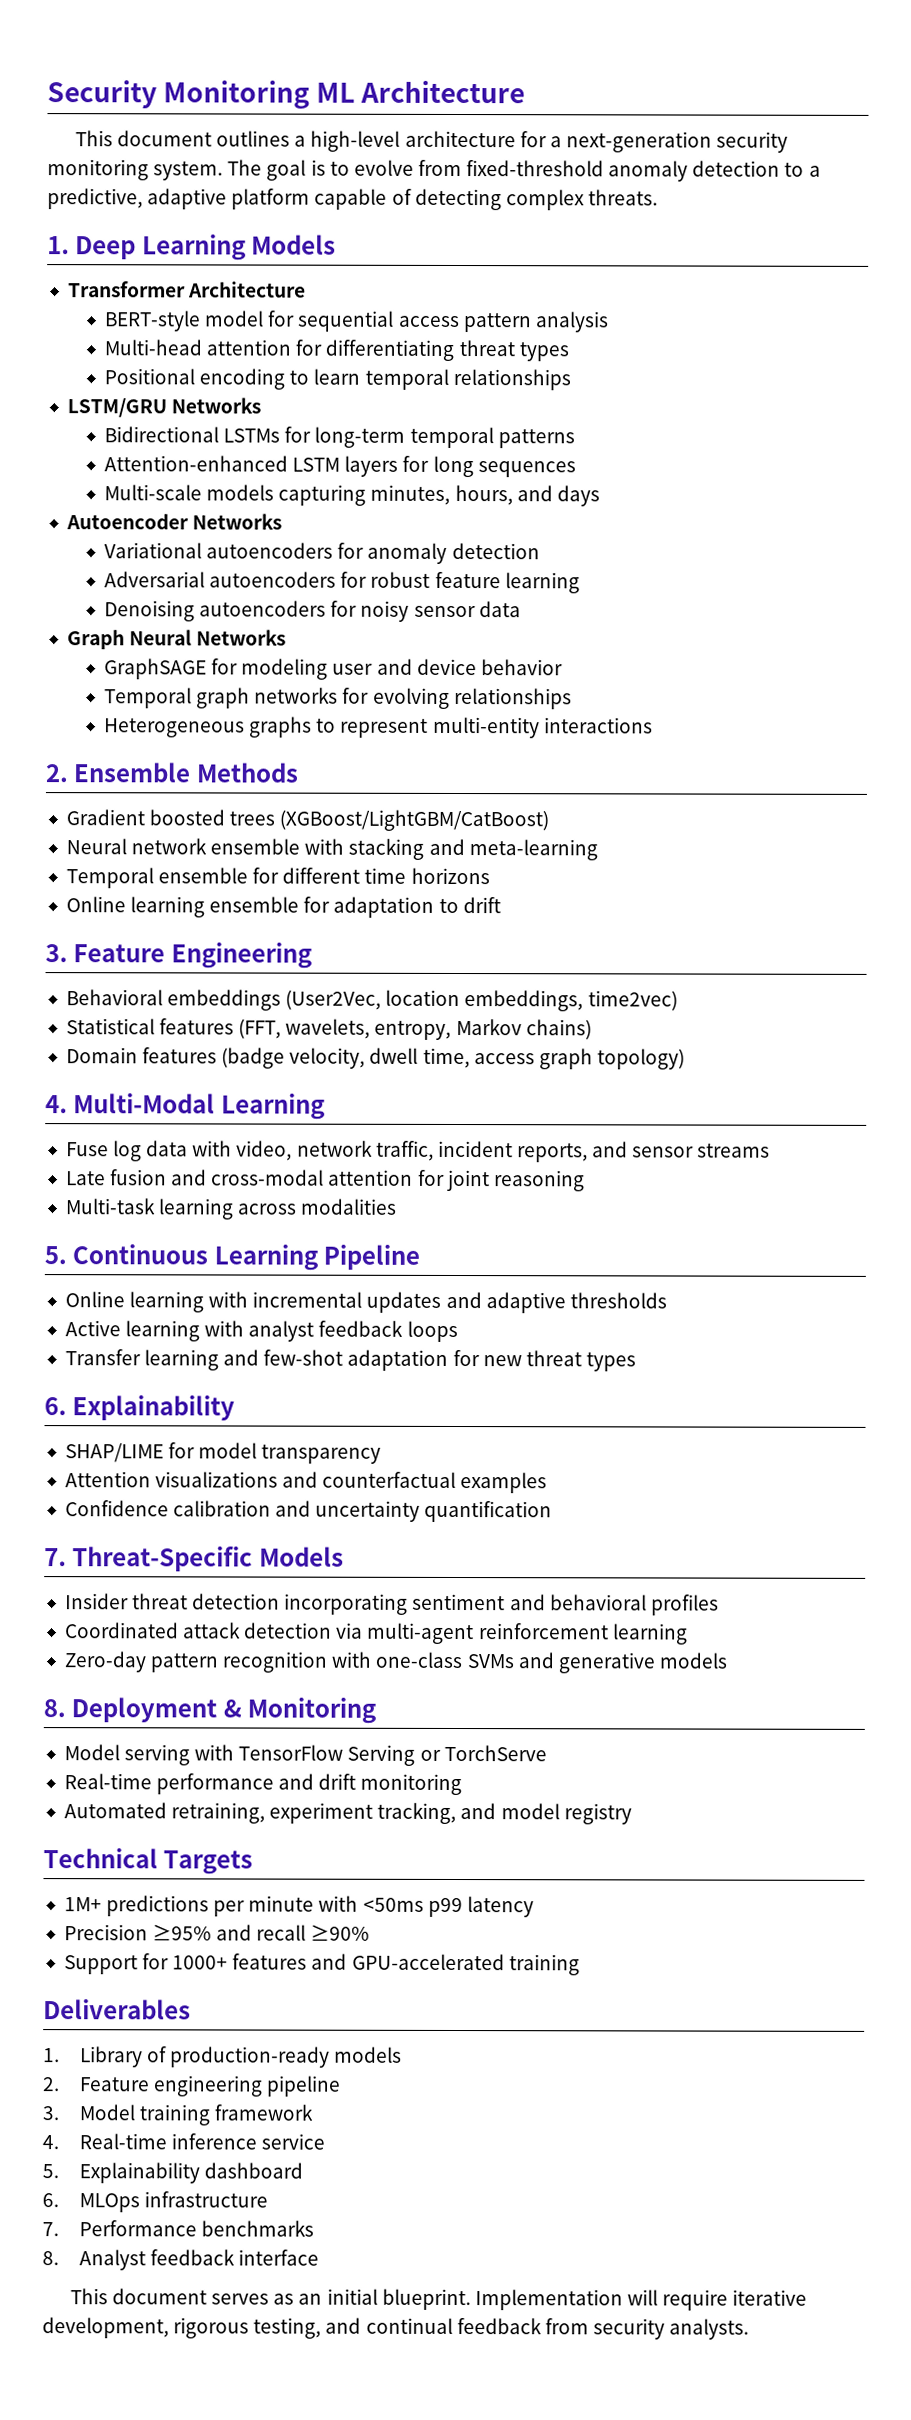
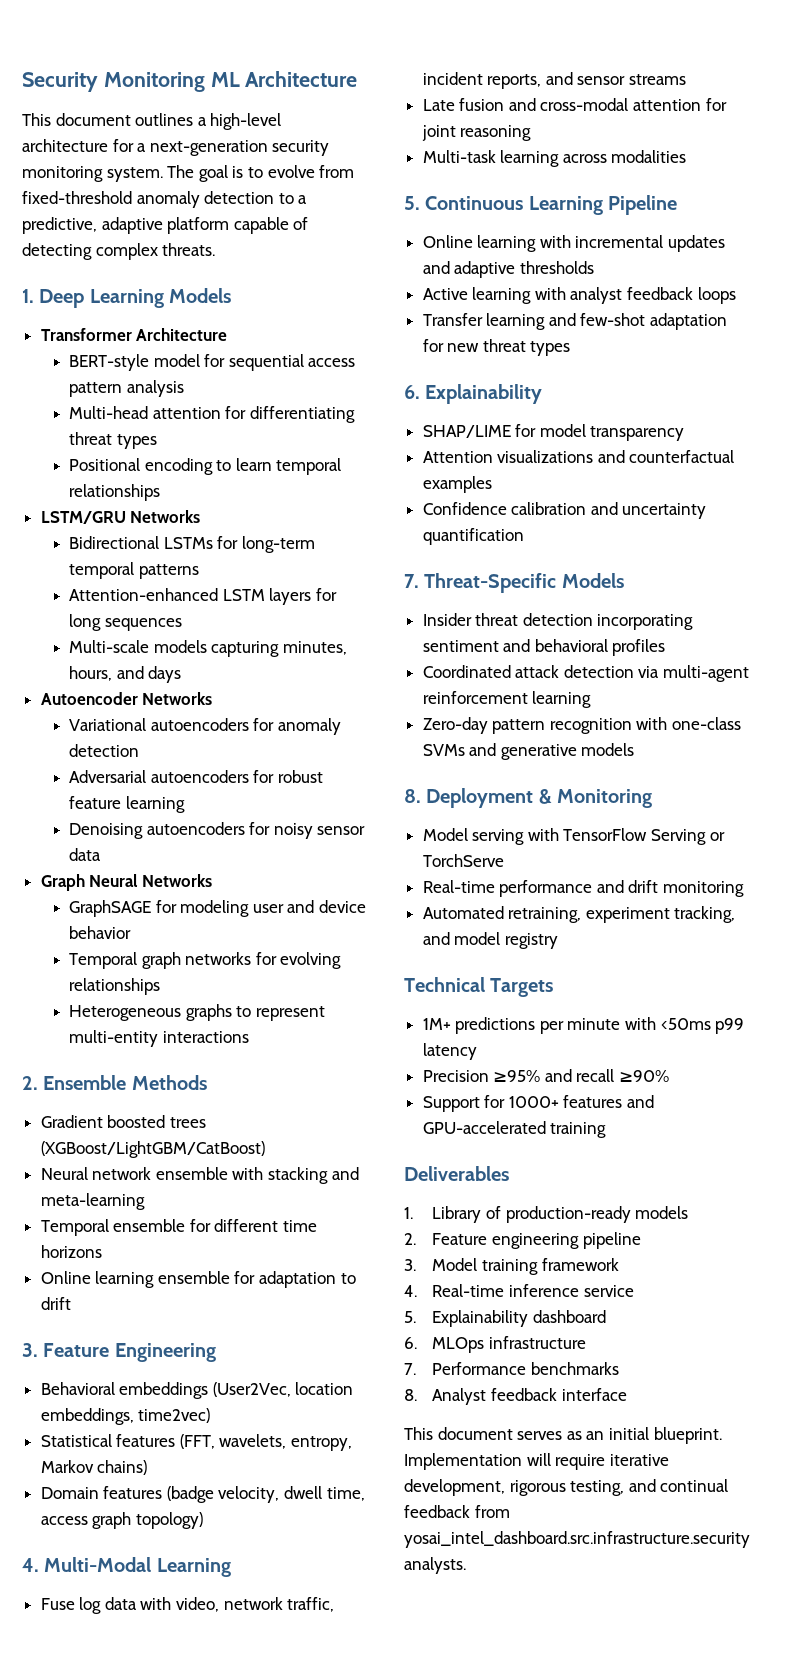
- Implementation will require iterative development, rigorous testing, and continual feedback from security analysts.
+ Implementation will require iterative development, rigorous testing, and continual feedback from yosai_intel_dashboard.src.infrastructure.security analysts.

